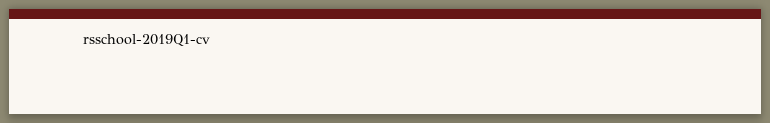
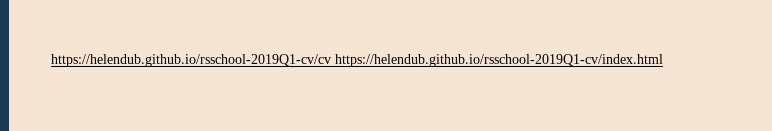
- rsschool-2019Q1-cv
+ https://helendub.github.io/rsschool-2019Q1-cv/cv https://helendub.github.io/rsschool-2019Q1-cv/index.html

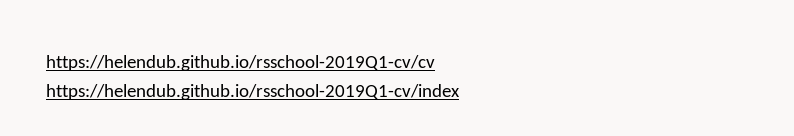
- https://helendub.github.io/rsschool-2019Q1-cv/cv https://helendub.github.io/rsschool-2019Q1-cv/index.html
+ https://helendub.github.io/rsschool-2019Q1-cv/cv https://helendub.github.io/rsschool-2019Q1-cv/index

